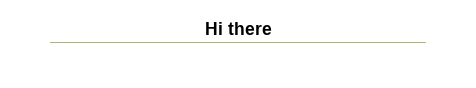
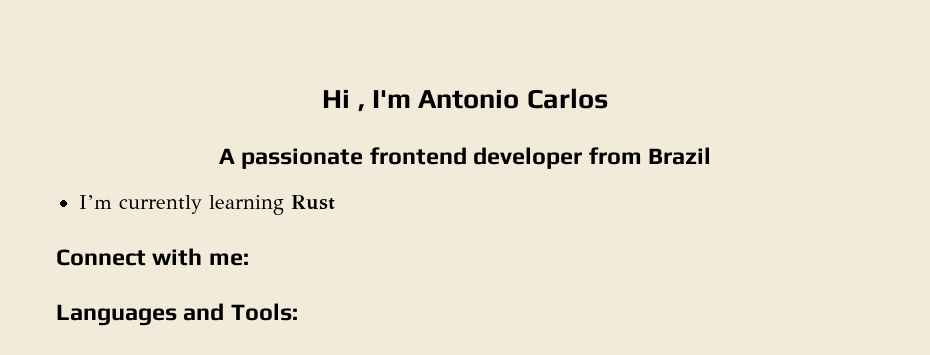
- Hi there
+ Hi , I'm Antonio Carlos
+ A passionate frontend developer from Brazil
+ I’m currently learning Rust
+ Connect with me:
+ Languages and Tools:

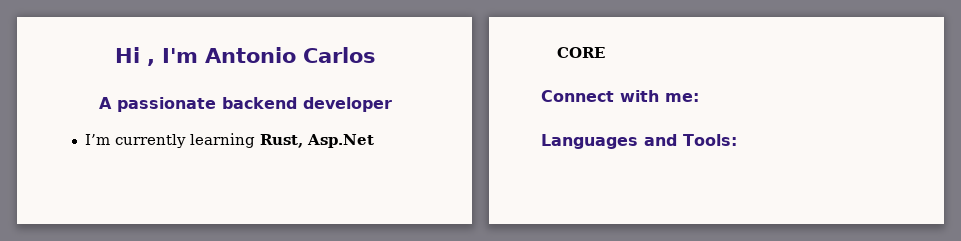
- A passionate frontend developer from Brazil
+ A passionate backend developer
- I’m currently learning Rust
+ I’m currently learning Rust, Asp.Net CORE

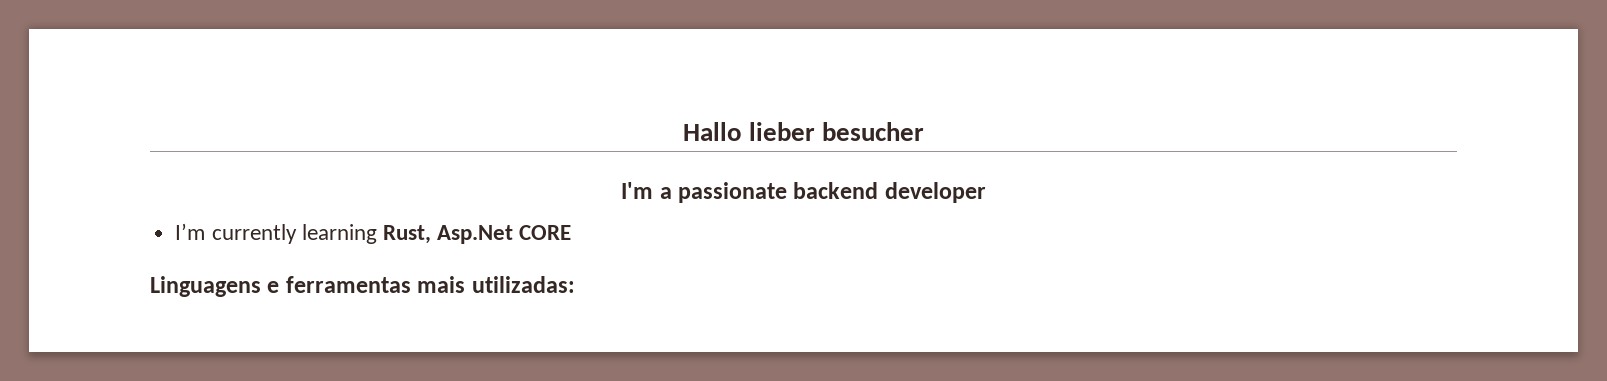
- Hi , I'm Antonio Carlos
- A passionate backend developer
+ Hallo lieber besucher
+ I'm a passionate backend developer
- Connect with me:
- Languages and Tools:
+ Linguagens e ferramentas mais utilizadas:

